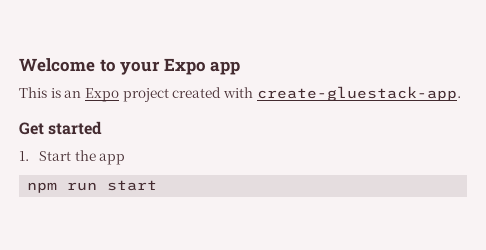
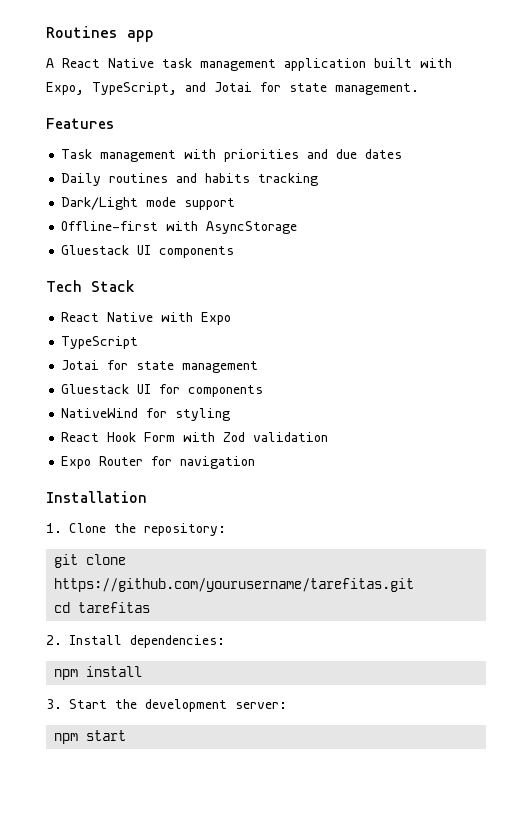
- Welcome to your Expo app
- This is an Expo project created with create-gluestack-app.
- Get started
- 1. Start the app
- npm run start
+ Routines app
+ A React Native task management application built with Expo, TypeScript, and Jotai for state management.
+ Features
+ Task management with priorities and due dates
+ Daily routines and habits tracking
+ Dark/Light mode support
+ Offline-first with AsyncStorage
+ Gluestack UI components
+ Tech Stack
+ React Native with Expo
+ TypeScript
+ Jotai for state management
+ Gluestack UI for components
+ NativeWind for styling
+ React Hook Form with Zod validation
+ Expo Router for navigation
+ Installation
+ 1. Clone the repository:
+ git clone https://github.com/yourusername/tarefitas.git
+ cd tarefitas
+ 2. Install dependencies:
+ npm install
+ 3. Start the development server:
+ npm start

